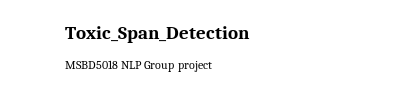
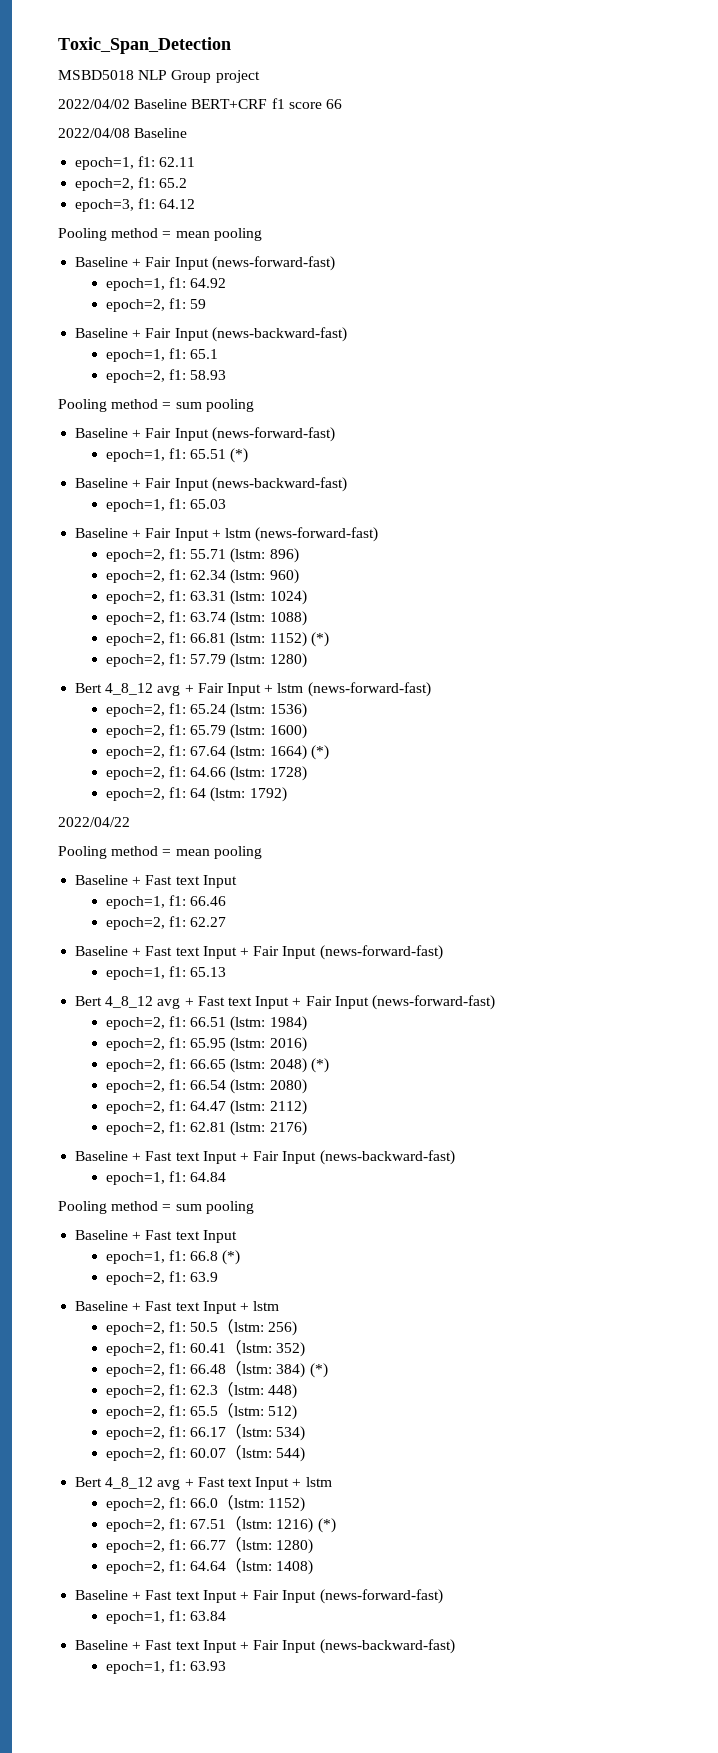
+ 2022/04/02 Baseline BERT+CRF f1 score 66
+ 2022/04/08 Baseline
+ epoch=1, f1: 62.11
+ epoch=2, f1: 65.2
+ epoch=3, f1: 64.12
+ Pooling method = mean pooling
+ Baseline + Fair Input (news-forward-fast)
+ epoch=1, f1: 64.92
+ epoch=2, f1: 59
+ Baseline + Fair Input (news-backward-fast)
+ epoch=1, f1: 65.1
+ epoch=2, f1: 58.93
+ Pooling method = sum pooling
+ Baseline + Fair Input (news-forward-fast)
+ epoch=1, f1: 65.51 (*)
+ Baseline + Fair Input (news-backward-fast)
+ epoch=1, f1: 65.03
+ Baseline + Fair Input + lstm (news-forward-fast)
+ epoch=2, f1: 55.71 (lstm: 896)
+ epoch=2, f1: 62.34 (lstm: 960)
+ epoch=2, f1: 63.31 (lstm: 1024)
+ epoch=2, f1: 63.74 (lstm: 1088)
+ epoch=2, f1: 66.81 (lstm: 1152) (*)
+ epoch=2, f1: 57.79 (lstm: 1280)
+ Bert 4_8_12 avg + Fair Input + lstm (news-forward-fast)
+ epoch=2, f1: 65.24 (lstm: 1536)
+ epoch=2, f1: 65.79 (lstm: 1600)
+ epoch=2, f1: 67.64 (lstm: 1664) (*)
+ epoch=2, f1: 64.66 (lstm: 1728)
+ epoch=2, f1: 64 (lstm: 1792)
+ 2022/04/22
+ Pooling method = mean pooling
+ Baseline + Fast text Input
+ epoch=1, f1: 66.46
+ epoch=2, f1: 62.27
+ Baseline + Fast text Input + Fair Input (news-forward-fast)
+ epoch=1, f1: 65.13
+ Bert 4_8_12 avg + Fast text Input + Fair Input (news-forward-fast)
+ epoch=2, f1: 66.51 (lstm: 1984)
+ epoch=2, f1: 65.95 (lstm: 2016)
+ epoch=2, f1: 66.65 (lstm: 2048) (*)
+ epoch=2, f1: 66.54 (lstm: 2080)
+ epoch=2, f1: 64.47 (lstm: 2112)
+ epoch=2, f1: 62.81 (lstm: 2176)
+ Baseline + Fast text Input + Fair Input (news-backward-fast)
+ epoch=1, f1: 64.84
+ Pooling method = sum pooling
+ Baseline + Fast text Input
+ epoch=1, f1: 66.8 (*)
+ epoch=2, f1: 63.9
+ Baseline + Fast text Input + lstm
+ epoch=2, f1: 50.5（lstm: 256)
+ epoch=2, f1: 60.41（lstm: 352)
+ epoch=2, f1: 66.48（lstm: 384) (*)
+ epoch=2, f1: 62.3（lstm: 448)
+ epoch=2, f1: 65.5（lstm: 512)
+ epoch=2, f1: 66.17（lstm: 534)
+ epoch=2, f1: 60.07（lstm: 544)
+ Bert 4_8_12 avg + Fast text Input + lstm
+ epoch=2, f1: 66.0（lstm: 1152)
+ epoch=2, f1: 67.51（lstm: 1216) (*)
+ epoch=2, f1: 66.77（lstm: 1280)
+ epoch=2, f1: 64.64（lstm: 1408)
+ Baseline + Fast text Input + Fair Input (news-forward-fast)
+ epoch=1, f1: 63.84
+ Baseline + Fast text Input + Fair Input (news-backward-fast)
+ epoch=1, f1: 63.93

